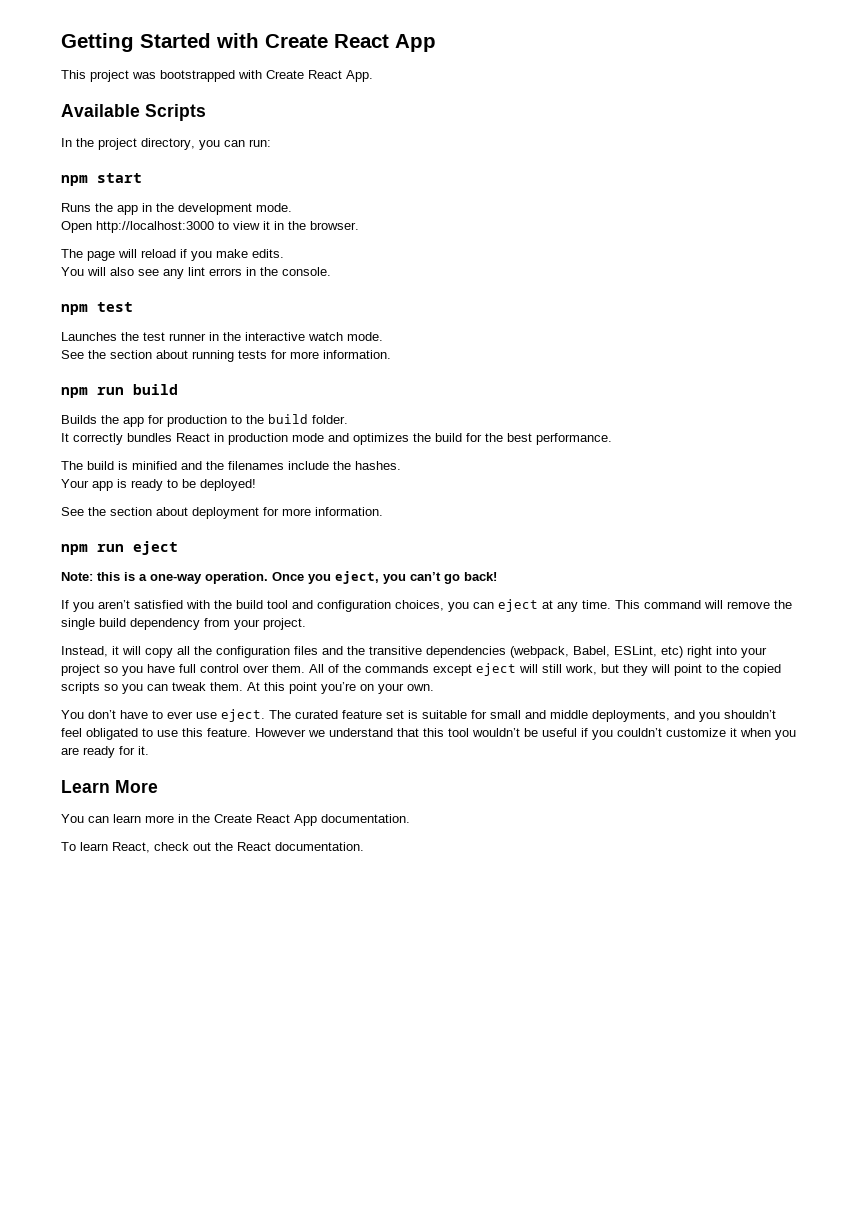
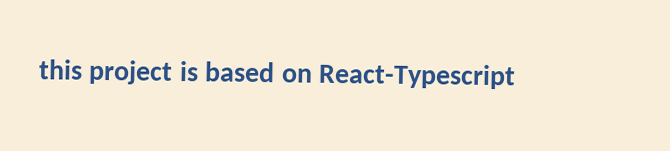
- Getting Started with Create React App
- This project was bootstrapped with Create React App.
- Available Scripts
- In the project directory, you can run:
- npm start
- Runs the app in the development mode.
- Open http://localhost:3000 to view it in the browser.
- The page will reload if you make edits.
- You will also see any lint errors in the console.
- npm test
- Launches the test runner in the interactive watch mode.
- See the section about running tests for more information.
- npm run build
- Builds the app for production to the build folder.
- It correctly bundles React in production mode and optimizes the build for the best performance.
- The build is minified and the filenames include the hashes.
- Your app is ready to be deployed!
- See the section about deployment for more information.
- npm run eject
- Note: this is a one-way operation. Once you eject, you can’t go back!
- If you aren’t satisfied with the build tool and configuration choices, you can eject at any time. This command will remove the single build dependency from your project.
- Instead, it will copy all the configuration files and the transitive dependencies (webpack, Babel, ESLint, etc) right into your project so you have full control over them. All of the commands except eject will still work, but they will point to the copied scripts so you can tweak them. At this point you’re on your own.
- You don’t have to ever use eject. The curated feature set is suitable for small and middle deployments, and you shouldn’t feel obligated to use this feature. However we understand that this tool wouldn’t be useful if you couldn’t customize it when you are ready for it.
- Learn More
- You can learn more in the Create React App documentation.
- To learn React, check out the React documentation.
+ this project is based on React-Typescript

